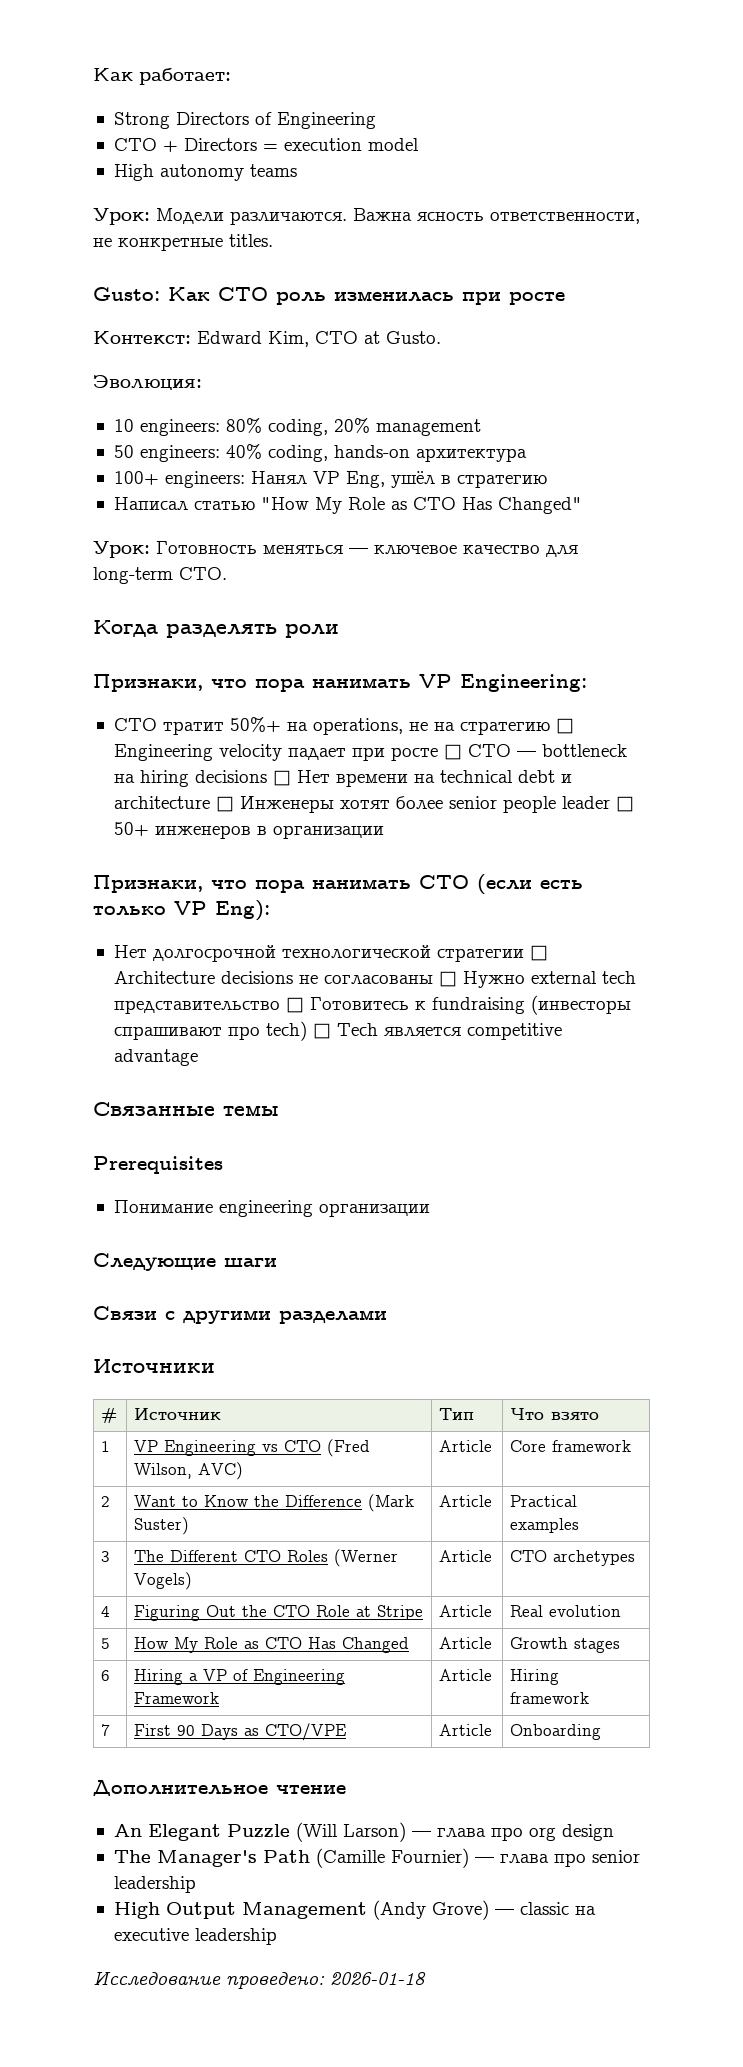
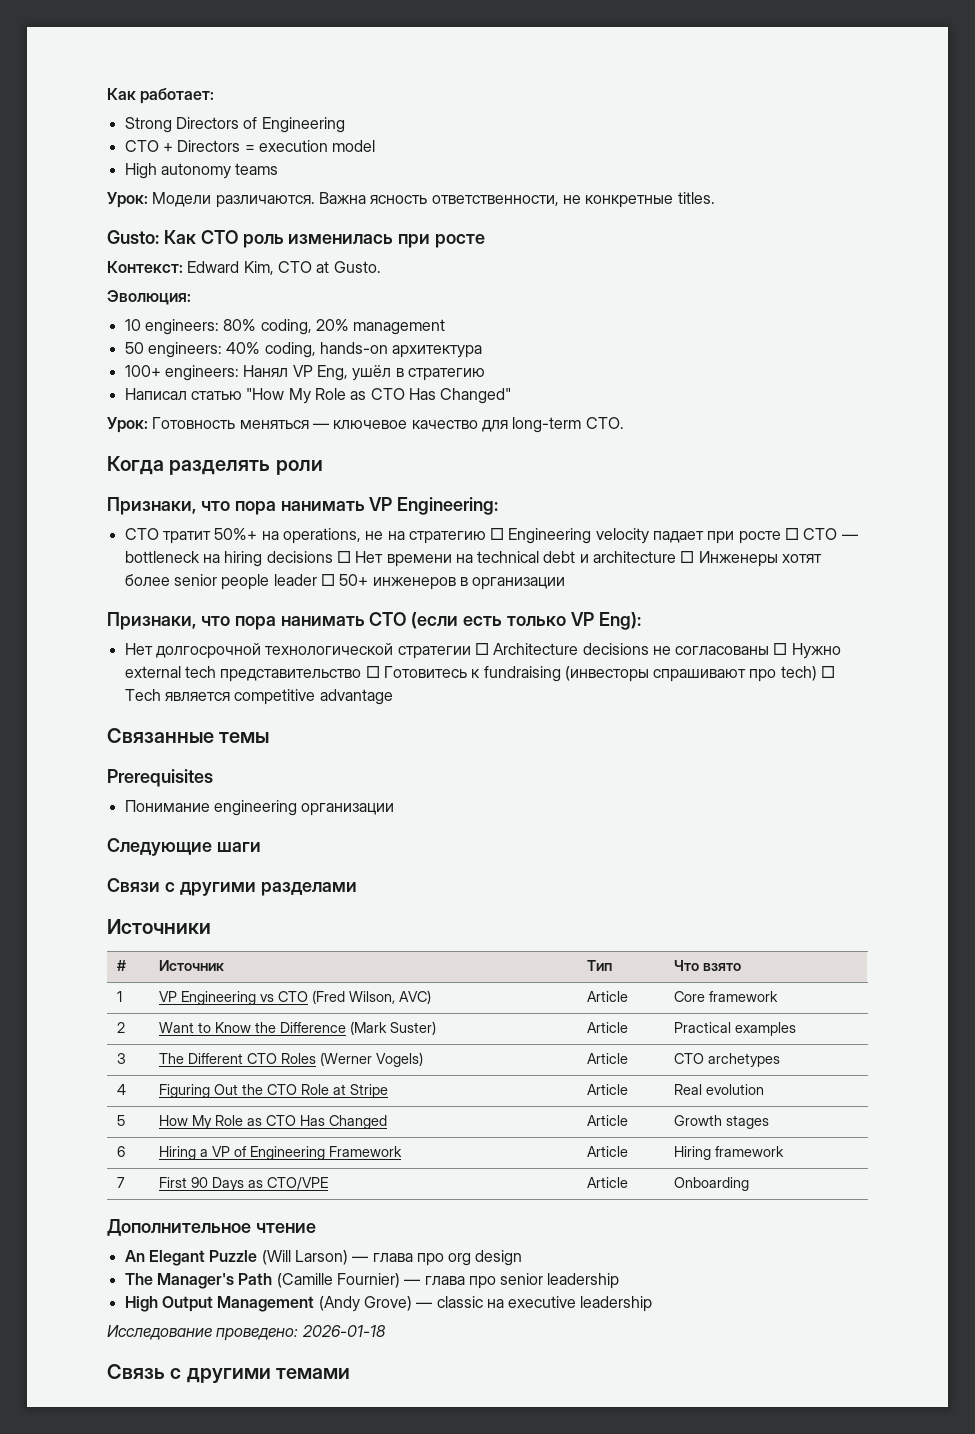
+ Связь с другими темами

